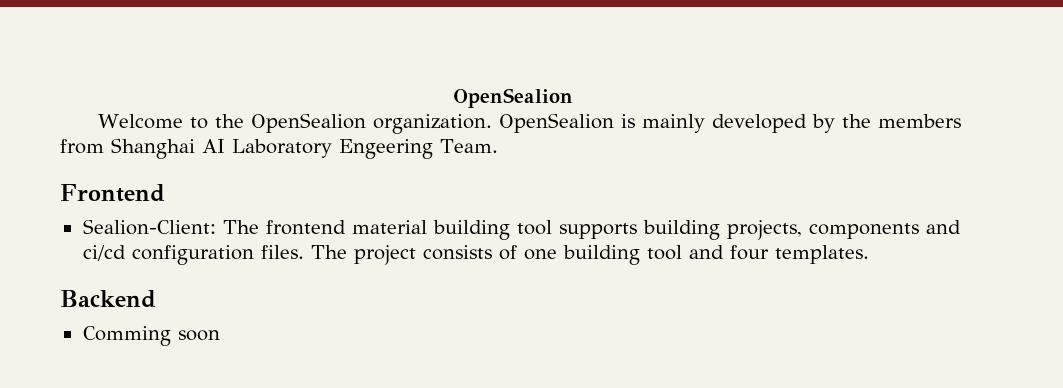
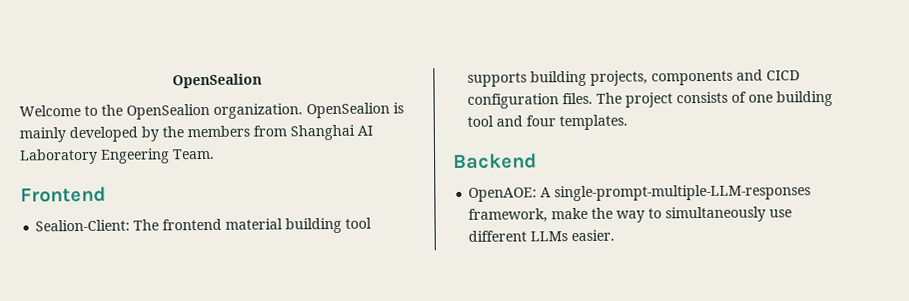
- Sealion-Client: The frontend material building tool supports building projects, components and ci/cd configuration files.
+ Sealion-Client: The frontend material building tool supports building projects, components and CICD configuration files.
- Comming soon
+ OpenAOE: A single-prompt-multiple-LLM-responses framework, make the way to simultaneously use different LLMs easier.

